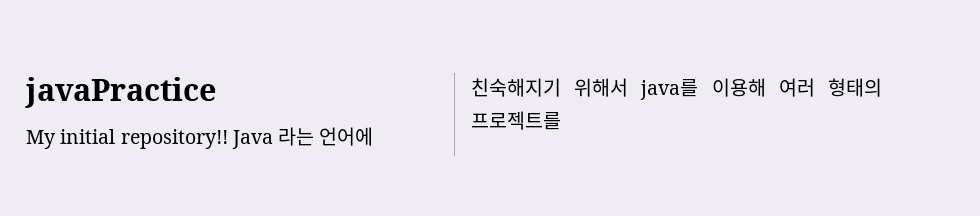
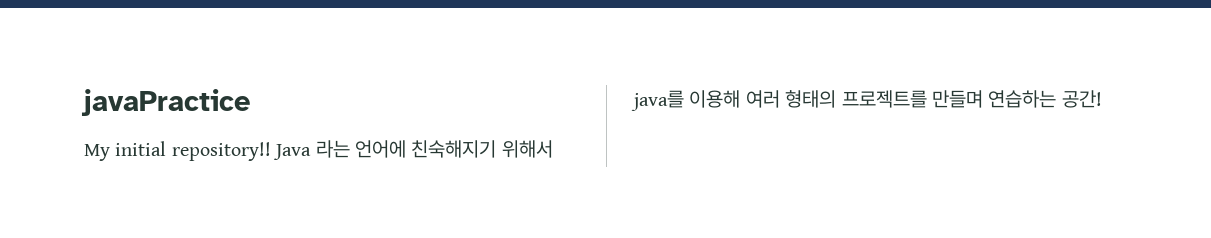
- Java 라는 언어에 친숙해지기 위해서 java를 이용해 여러 형태의 프로젝트를
+ Java 라는 언어에 친숙해지기 위해서 java를 이용해 여러 형태의 프로젝트를 만들며 연습하는 공간!

